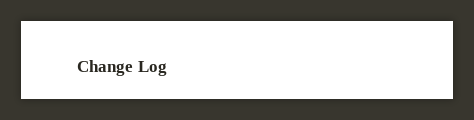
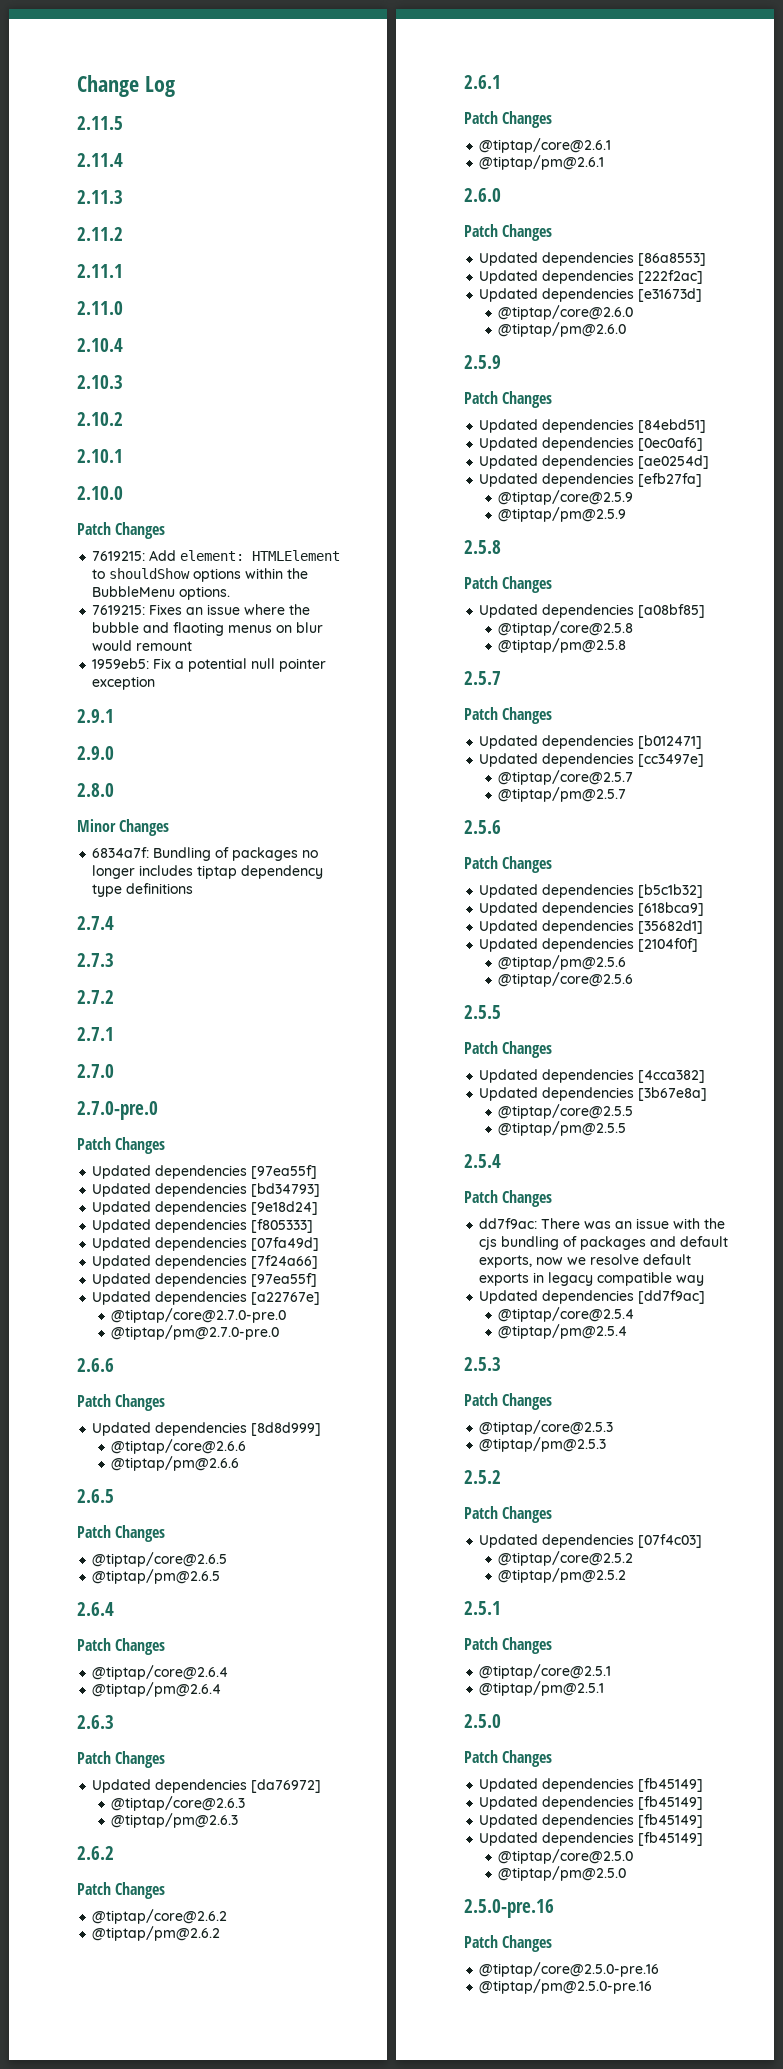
+ 2.11.5
+ 2.11.4
+ 2.11.3
+ 2.11.2
+ 2.11.1
+ 2.11.0
+ 2.10.4
+ 2.10.3
+ 2.10.2
+ 2.10.1
+ 2.10.0
+ Patch Changes
+ 7619215: Add element: HTMLElement to shouldShow options within the BubbleMenu options.
+ 7619215: Fixes an issue where the bubble and flaoting menus on blur would remount
+ 1959eb5: Fix a potential null pointer exception
+ 2.9.1
+ 2.9.0
+ 2.8.0
+ Minor Changes
+ 6834a7f: Bundling of packages no longer includes tiptap dependency type definitions
+ 2.7.4
+ 2.7.3
+ 2.7.2
+ 2.7.1
+ 2.7.0
+ 2.7.0-pre.0
+ Patch Changes
+ Updated dependencies [97ea55f]
+ Updated dependencies [bd34793]
+ Updated dependencies [9e18d24]
+ Updated dependencies [f805333]
+ Updated dependencies [07fa49d]
+ Updated dependencies [7f24a66]
+ Updated dependencies [97ea55f]
+ Updated dependencies [a22767e]
+ @tiptap/core@2.7.0-pre.0
+ @tiptap/pm@2.7.0-pre.0
+ 2.6.6
+ Patch Changes
+ Updated dependencies [8d8d999]
+ @tiptap/core@2.6.6
+ @tiptap/pm@2.6.6
+ 2.6.5
+ Patch Changes
+ @tiptap/core@2.6.5
+ @tiptap/pm@2.6.5
+ 2.6.4
+ Patch Changes
+ @tiptap/core@2.6.4
+ @tiptap/pm@2.6.4
+ 2.6.3
+ Patch Changes
+ Updated dependencies [da76972]
+ @tiptap/core@2.6.3
+ @tiptap/pm@2.6.3
+ 2.6.2
+ Patch Changes
+ @tiptap/core@2.6.2
+ @tiptap/pm@2.6.2
+ 2.6.1
+ Patch Changes
+ @tiptap/core@2.6.1
+ @tiptap/pm@2.6.1
+ 2.6.0
+ Patch Changes
+ Updated dependencies [86a8553]
+ Updated dependencies [222f2ac]
+ Updated dependencies [e31673d]
+ @tiptap/core@2.6.0
+ @tiptap/pm@2.6.0
+ 2.5.9
+ Patch Changes
+ Updated dependencies [84ebd51]
+ Updated dependencies [0ec0af6]
+ Updated dependencies [ae0254d]
+ Updated dependencies [efb27fa]
+ @tiptap/core@2.5.9
+ @tiptap/pm@2.5.9
+ 2.5.8
+ Patch Changes
+ Updated dependencies [a08bf85]
+ @tiptap/core@2.5.8
+ @tiptap/pm@2.5.8
+ 2.5.7
+ Patch Changes
+ Updated dependencies [b012471]
+ Updated dependencies [cc3497e]
+ @tiptap/core@2.5.7
+ @tiptap/pm@2.5.7
+ 2.5.6
+ Patch Changes
+ Updated dependencies [b5c1b32]
+ Updated dependencies [618bca9]
+ Updated dependencies [35682d1]
+ Updated dependencies [2104f0f]
+ @tiptap/pm@2.5.6
+ @tiptap/core@2.5.6
+ 2.5.5
+ Patch Changes
+ Updated dependencies [4cca382]
+ Updated dependencies [3b67e8a]
+ @tiptap/core@2.5.5
+ @tiptap/pm@2.5.5
+ 2.5.4
+ Patch Changes
+ dd7f9ac: There was an issue with the cjs bundling of packages and default exports, now we resolve default exports in legacy compatible way
+ Updated dependencies [dd7f9ac]
+ @tiptap/core@2.5.4
+ @tiptap/pm@2.5.4
+ 2.5.3
+ Patch Changes
+ @tiptap/core@2.5.3
+ @tiptap/pm@2.5.3
+ 2.5.2
+ Patch Changes
+ Updated dependencies [07f4c03]
+ @tiptap/core@2.5.2
+ @tiptap/pm@2.5.2
+ 2.5.1
+ Patch Changes
+ @tiptap/core@2.5.1
+ @tiptap/pm@2.5.1
+ 2.5.0
+ Patch Changes
+ Updated dependencies [fb45149]
+ Updated dependencies [fb45149]
+ Updated dependencies [fb45149]
+ Updated dependencies [fb45149]
+ @tiptap/core@2.5.0
+ @tiptap/pm@2.5.0
+ 2.5.0-pre.16
+ Patch Changes
+ @tiptap/core@2.5.0-pre.16
+ @tiptap/pm@2.5.0-pre.16

